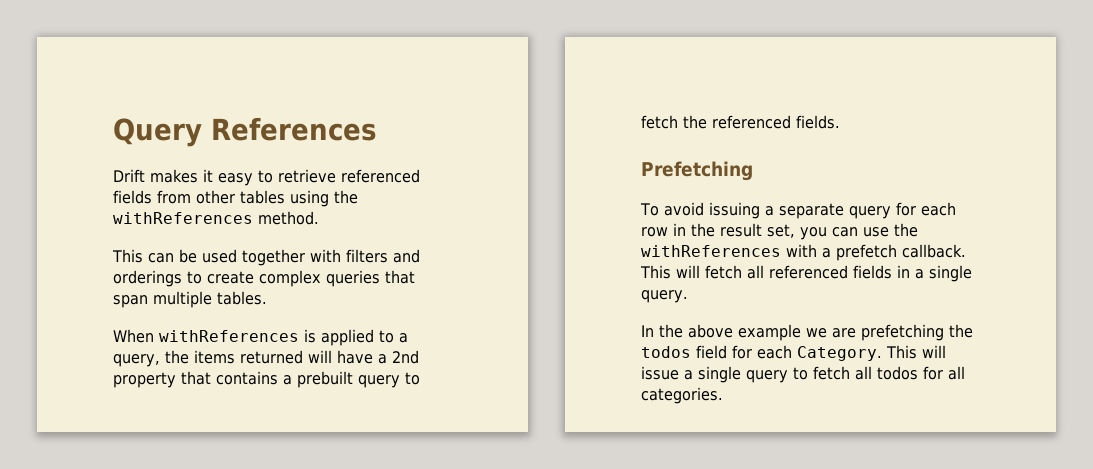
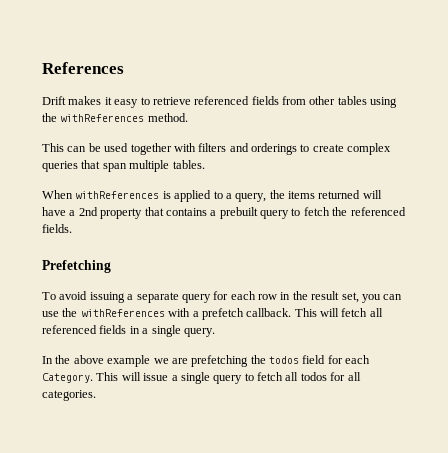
- Query References
+ References

